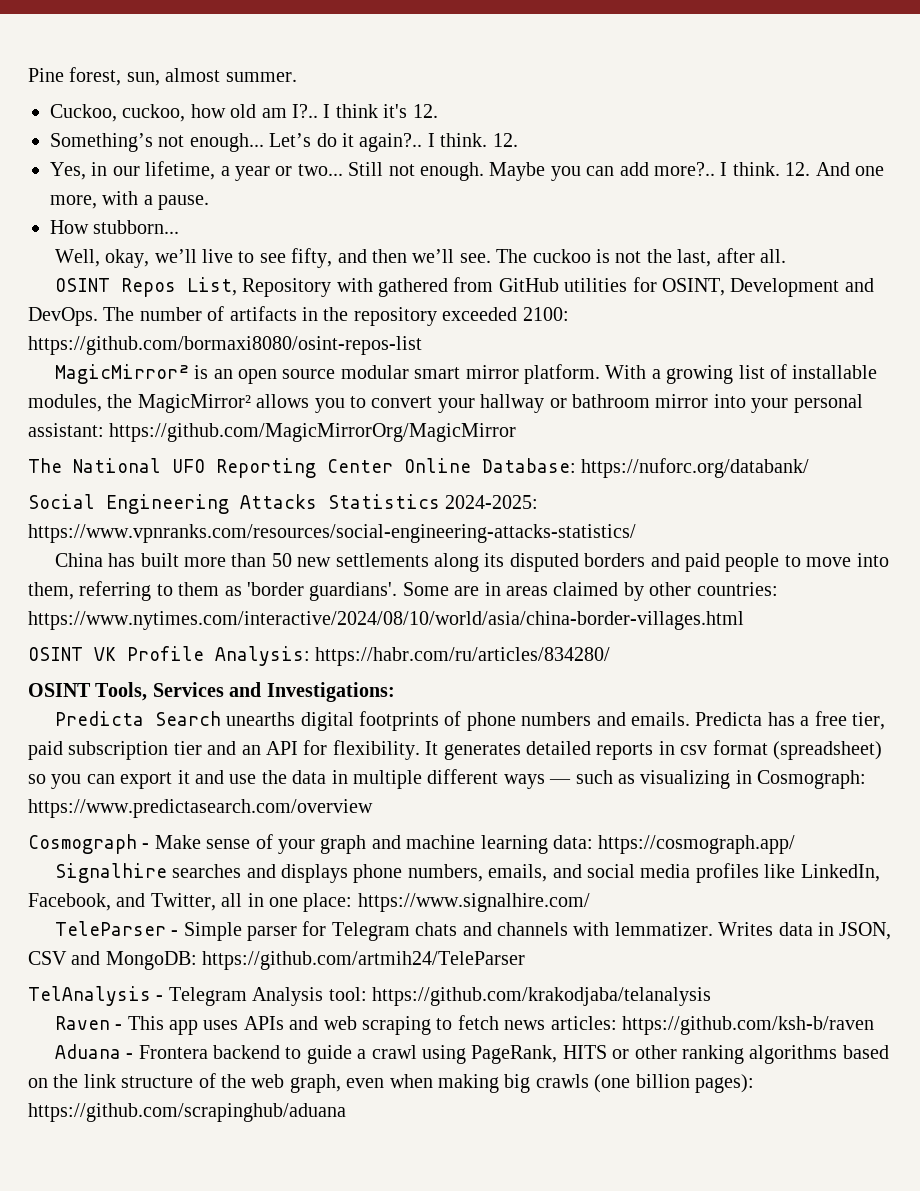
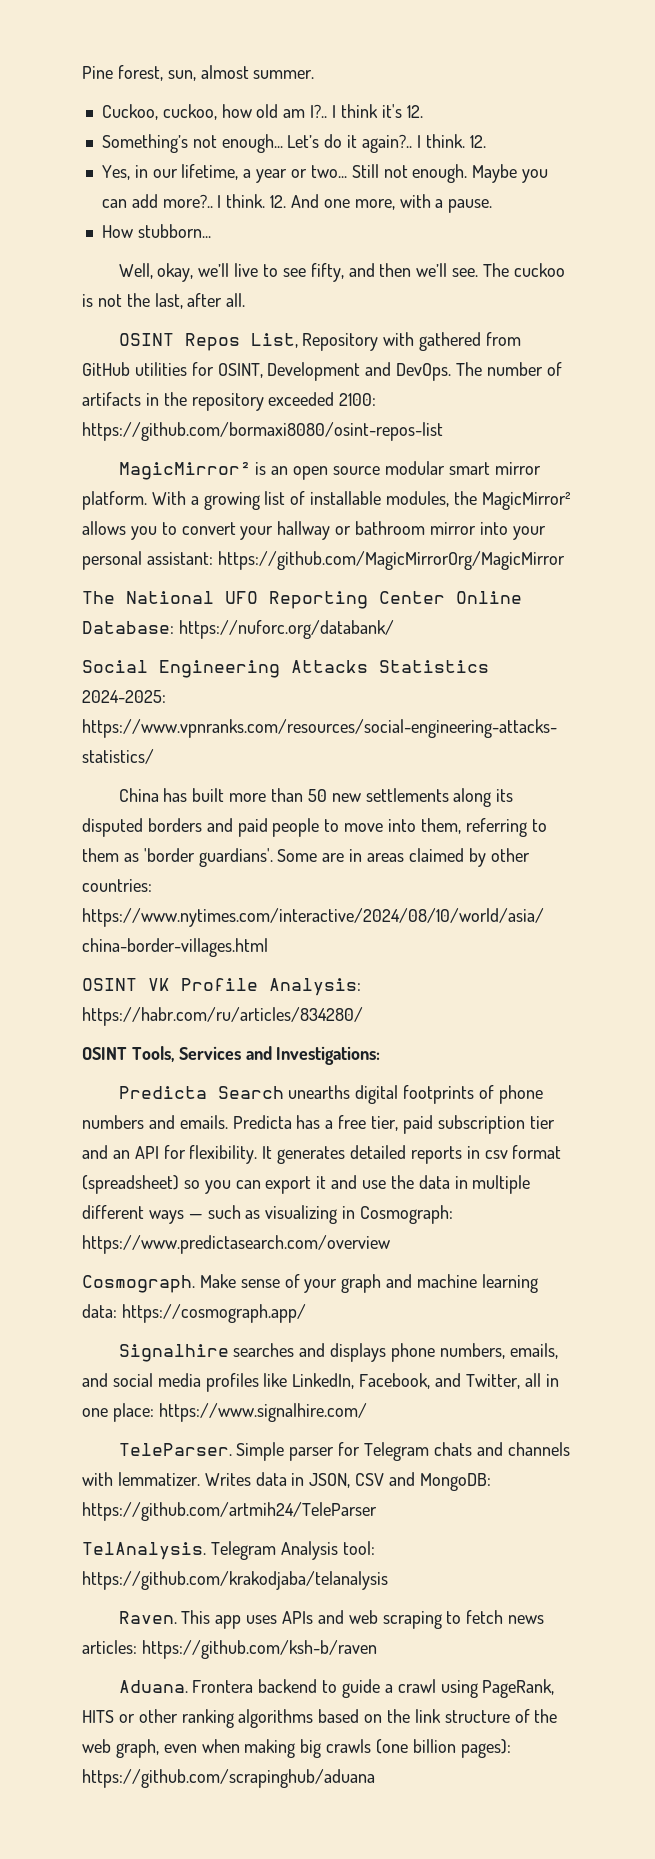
- Cosmograph - Make sense of your graph and machine learning data: https://cosmograph.app/
+ Cosmograph. Make sense of your graph and machine learning data: https://cosmograph.app/
- TeleParser - Simple parser for Telegram chats and channels with lemmatizer.
+ TeleParser. Simple parser for Telegram chats and channels with lemmatizer.
- TelAnalysis - Telegram Analysis tool: https://github.com/krakodjaba/telanalysis
+ TelAnalysis. Telegram Analysis tool: https://github.com/krakodjaba/telanalysis
- Raven - This app uses APIs and web scraping to fetch news articles: https://github.com/ksh-b/raven
+ Raven. This app uses APIs and web scraping to fetch news articles: https://github.com/ksh-b/raven
- Aduana - Frontera backend to guide a crawl using PageRank, HITS or other ranking algorithms based on the link structure of the web graph, even when making big crawls (one billion pages): https://github.com/scrapinghub/aduana
+ Aduana. Frontera backend to guide a crawl using PageRank, HITS or other ranking algorithms based on the link structure of the web graph, even when making big crawls (one billion pages): https://github.com/scrapinghub/aduana

